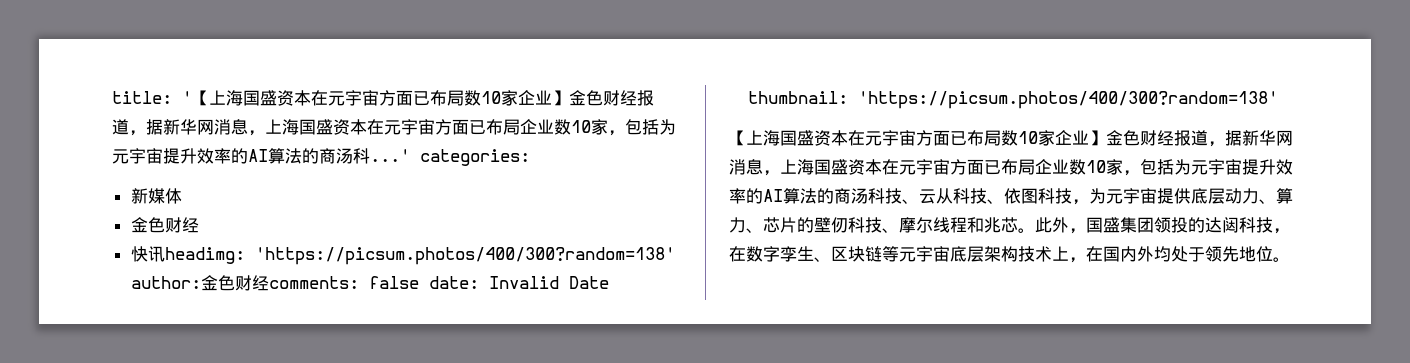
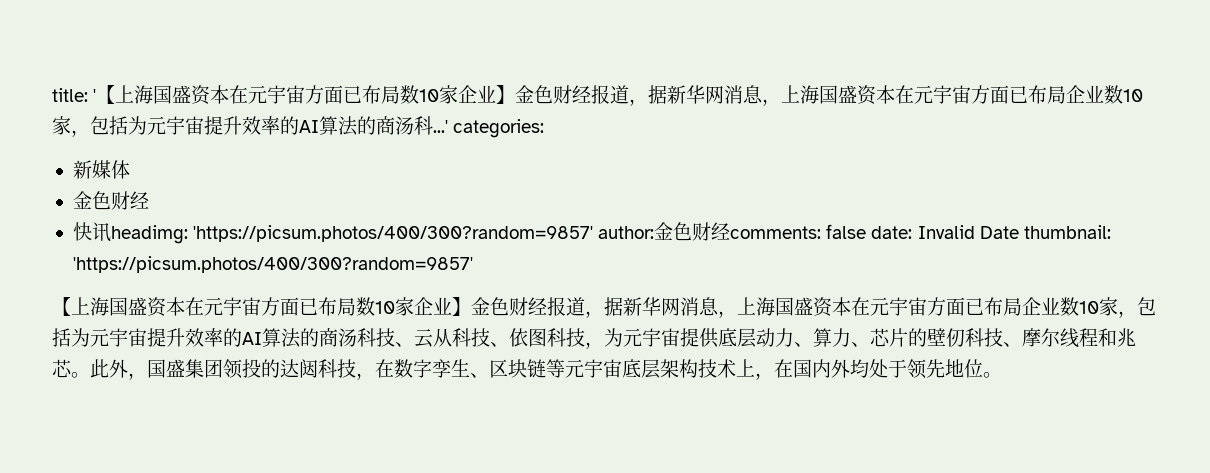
- 快讯headimg: 'https://picsum.photos/400/300?random=138' author:金色财经comments: false date: Invalid Date thumbnail: 'https://picsum.photos/400/300?random=138'
+ 快讯headimg: 'https://picsum.photos/400/300?random=9857' author:金色财经comments: false date: Invalid Date thumbnail: 'https://picsum.photos/400/300?random=9857'

